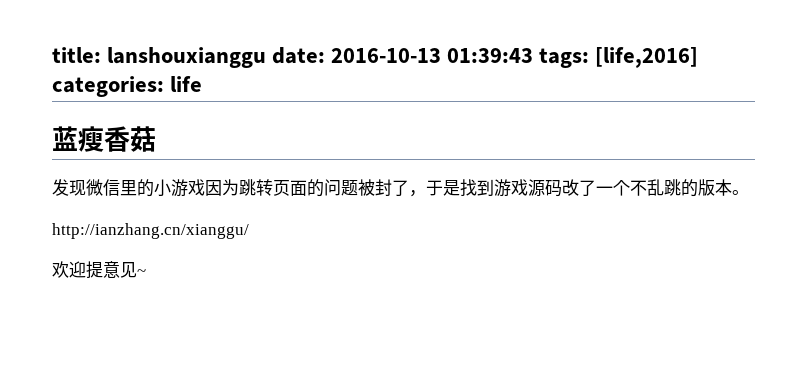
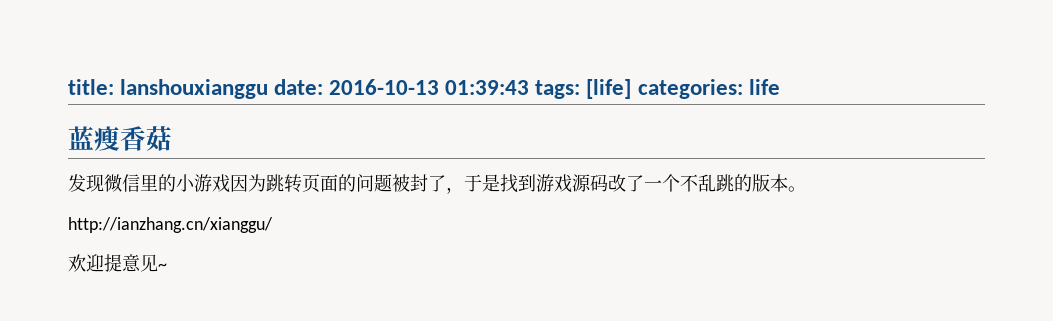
- title: lanshouxianggu date: 2016-10-13 01:39:43 tags: [life,2016] categories: life
+ title: lanshouxianggu date: 2016-10-13 01:39:43 tags: [life] categories: life

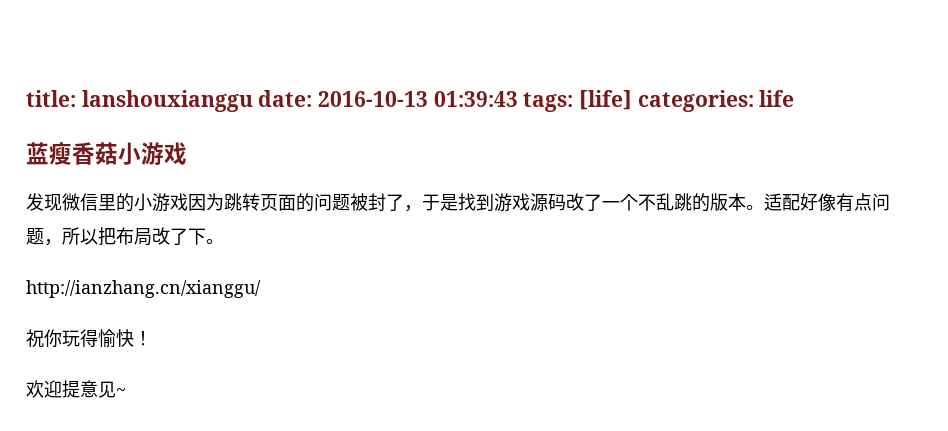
- 蓝瘦香菇
+ 蓝瘦香菇小游戏
- 发现微信里的小游戏因为跳转页面的问题被封了，于是找到游戏源码改了一个不乱跳的版本。
+ 发现微信里的小游戏因为跳转页面的问题被封了，于是找到游戏源码改了一个不乱跳的版本。适配好像有点问题，所以把布局改了下。
  http://ianzhang.cn/xianggu/
+ 祝你玩得愉快！

